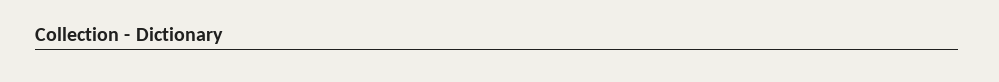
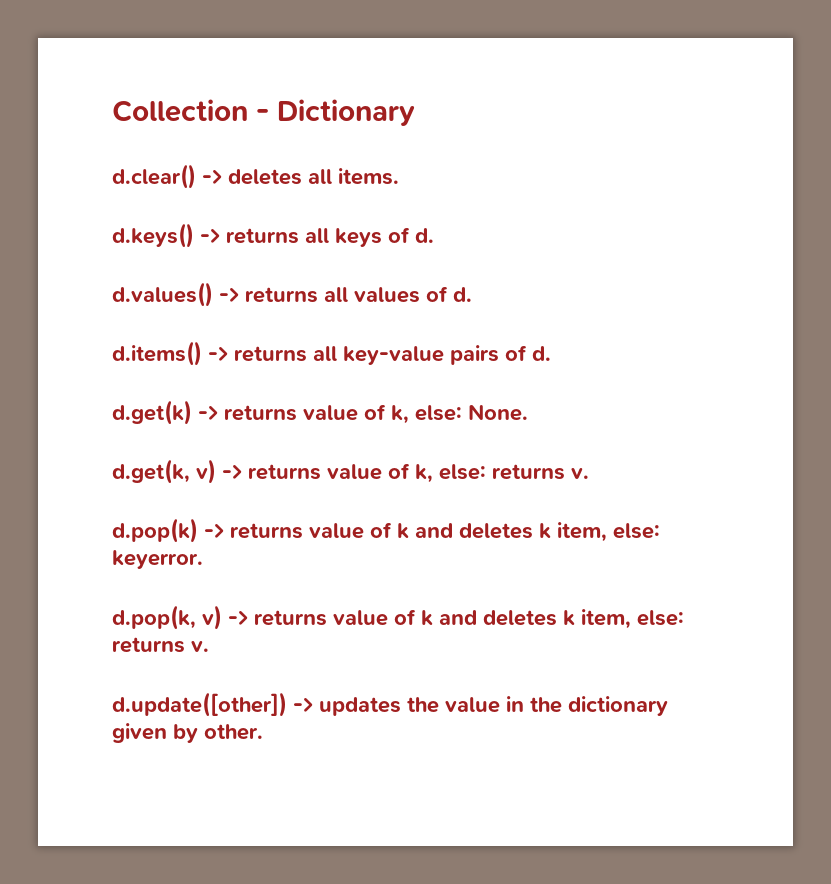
+ d.clear() -> deletes all items.
+ d.keys() -> returns all keys of d.
+ d.values() -> returns all values of d.
+ d.items() -> returns all key-value pairs of d.
+ d.get(k) -> returns value of k, else: None.
+ d.get(k, v) -> returns value of k, else: returns v.
+ d.pop(k) -> returns value of k and deletes k item, else: keyerror.
+ d.pop(k, v) -> returns value of k and deletes k item, else: returns v.
+ d.update([other]) -> updates the value in the dictionary given by other.

